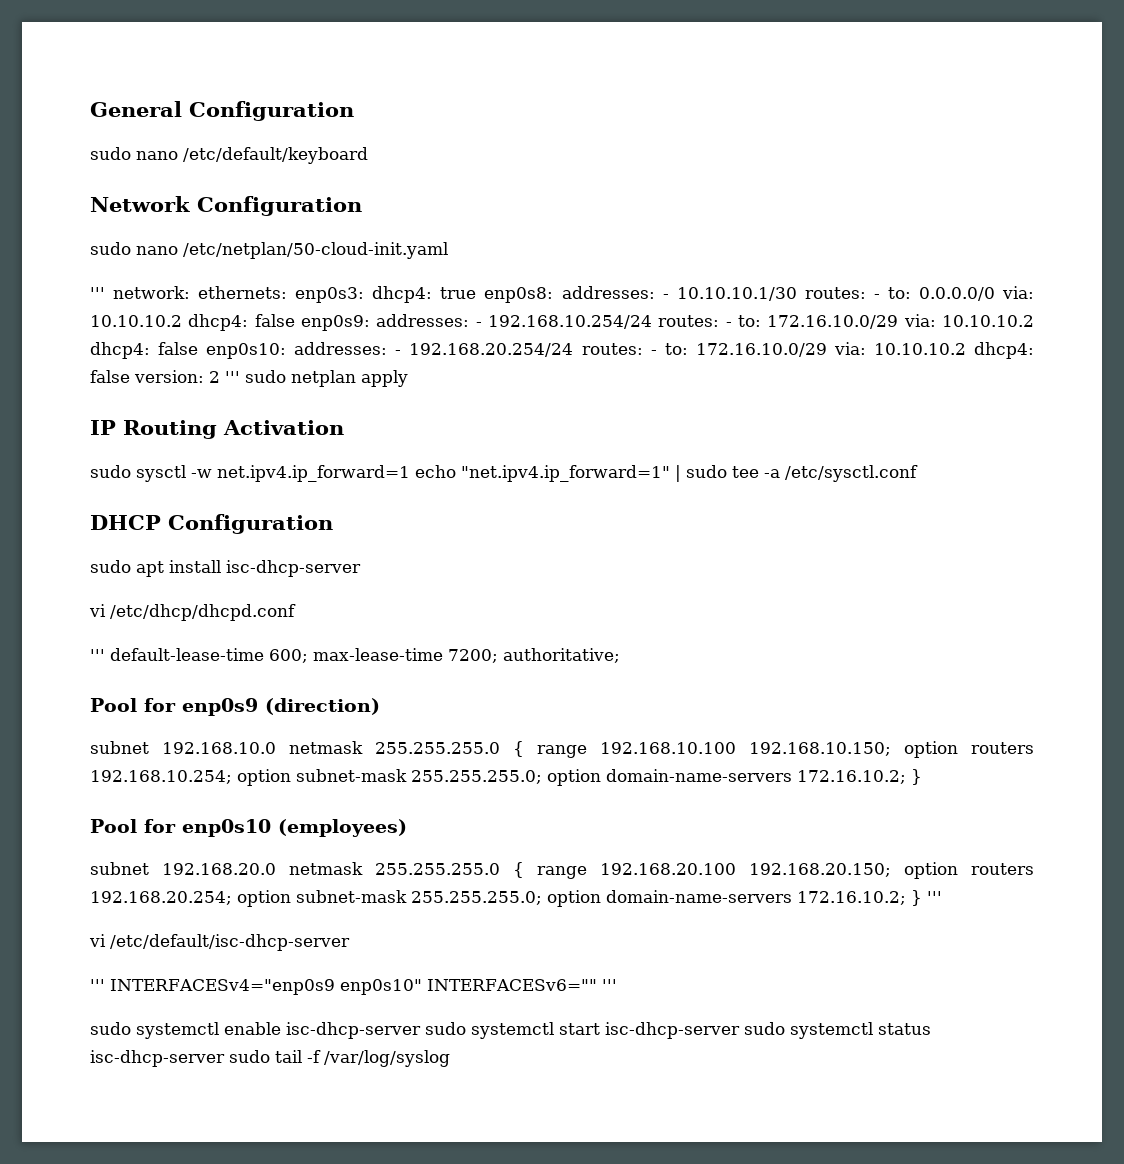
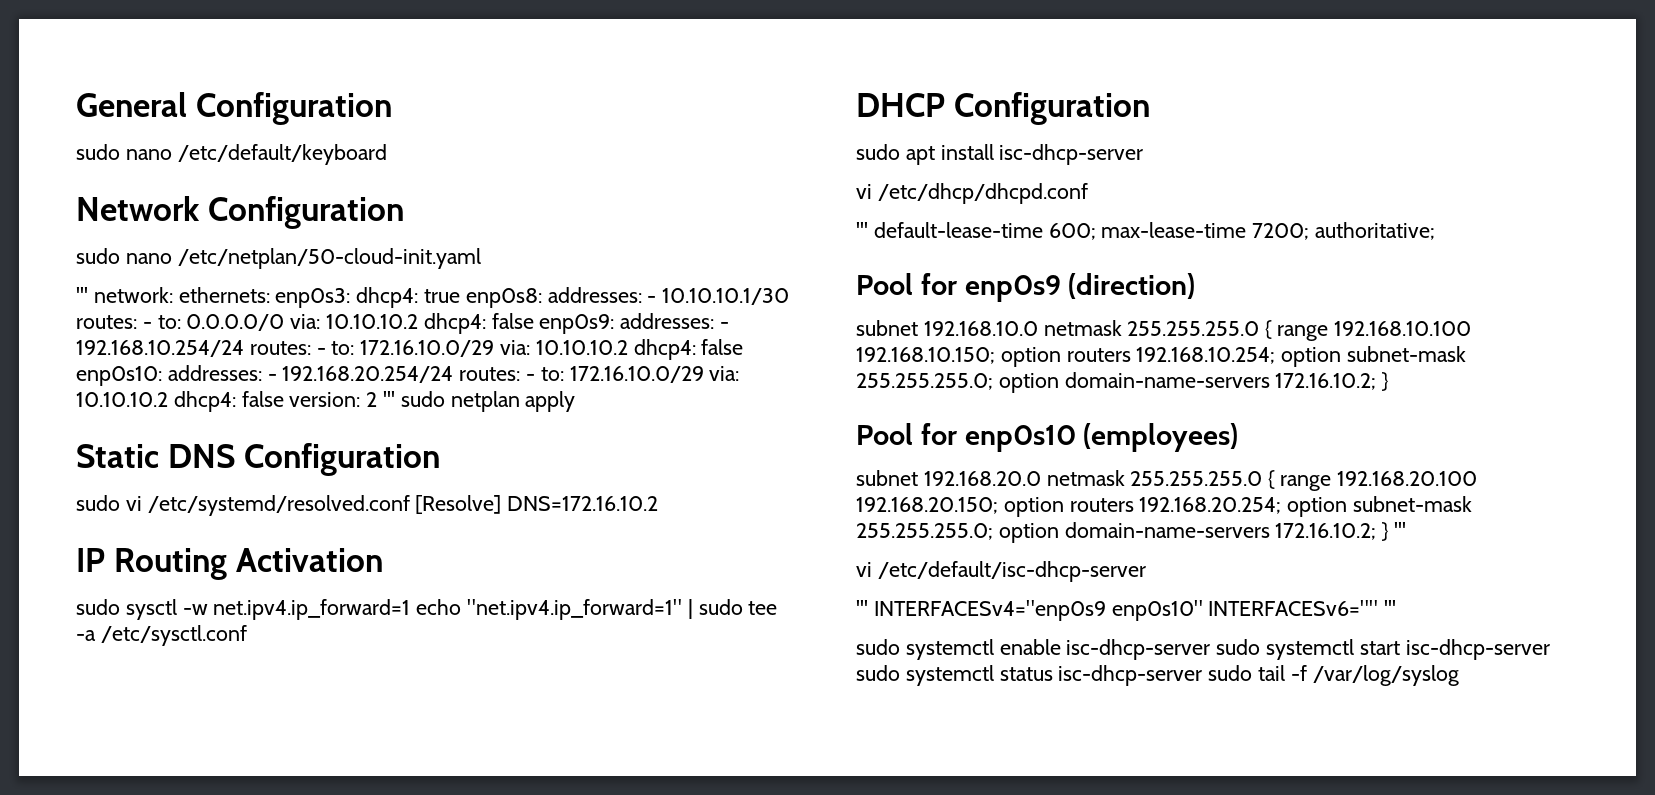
+ Static DNS Configuration
+ sudo vi /etc/systemd/resolved.conf [Resolve] DNS=172.16.10.2

